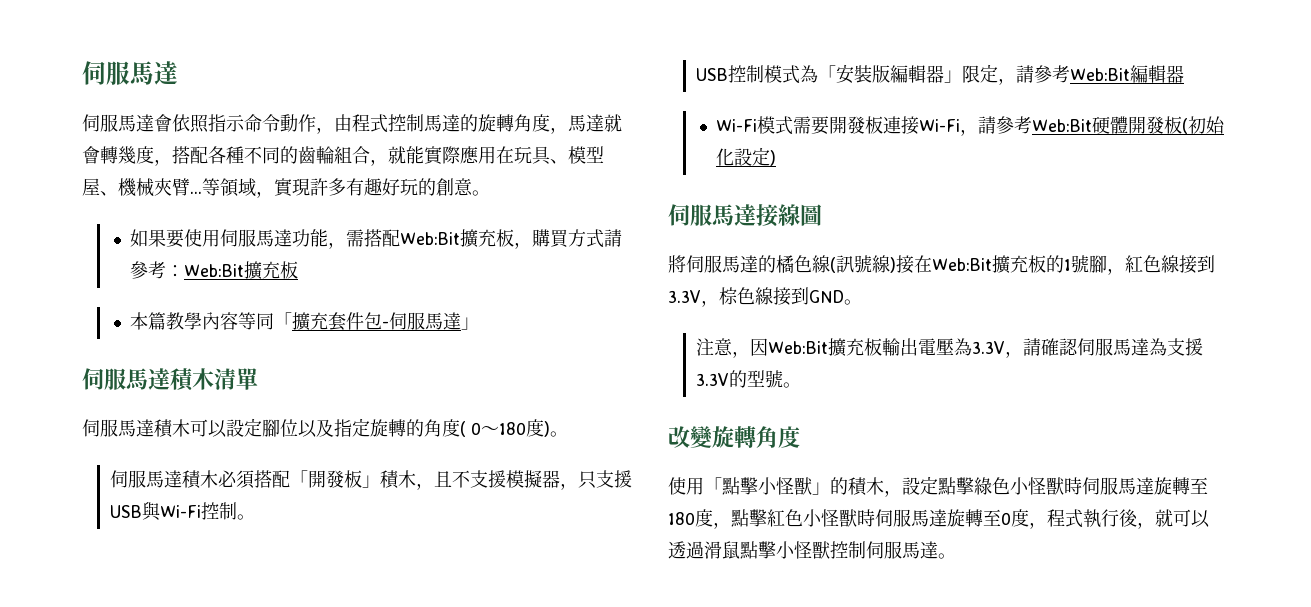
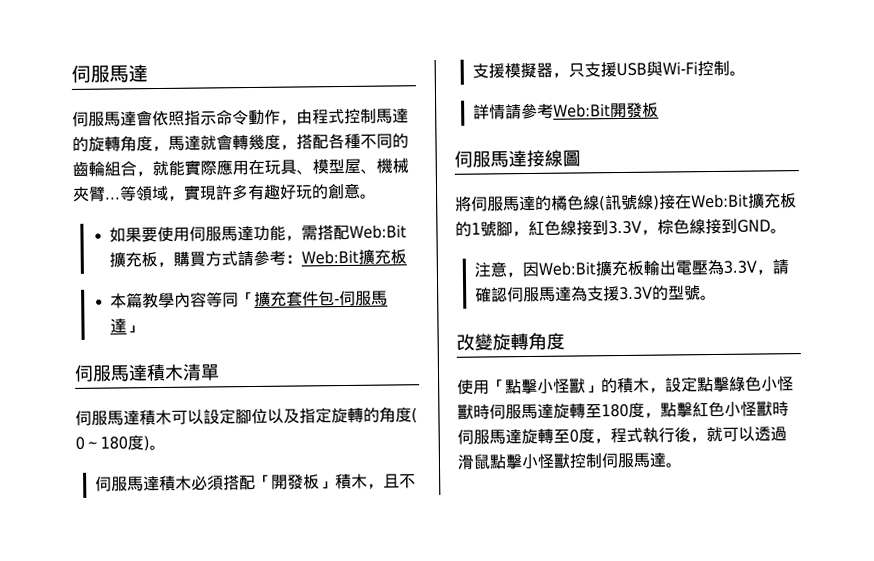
- USB控制模式為「安裝版編輯器」限定，請參考Web:Bit編輯器
- Wi-Fi模式需要開發板連接Wi-Fi，請參考Web:Bit硬體開發板(初始化設定)
+ 詳情請參考Web:Bit開發板

